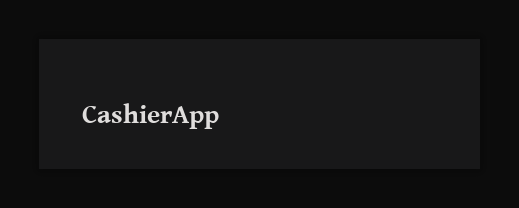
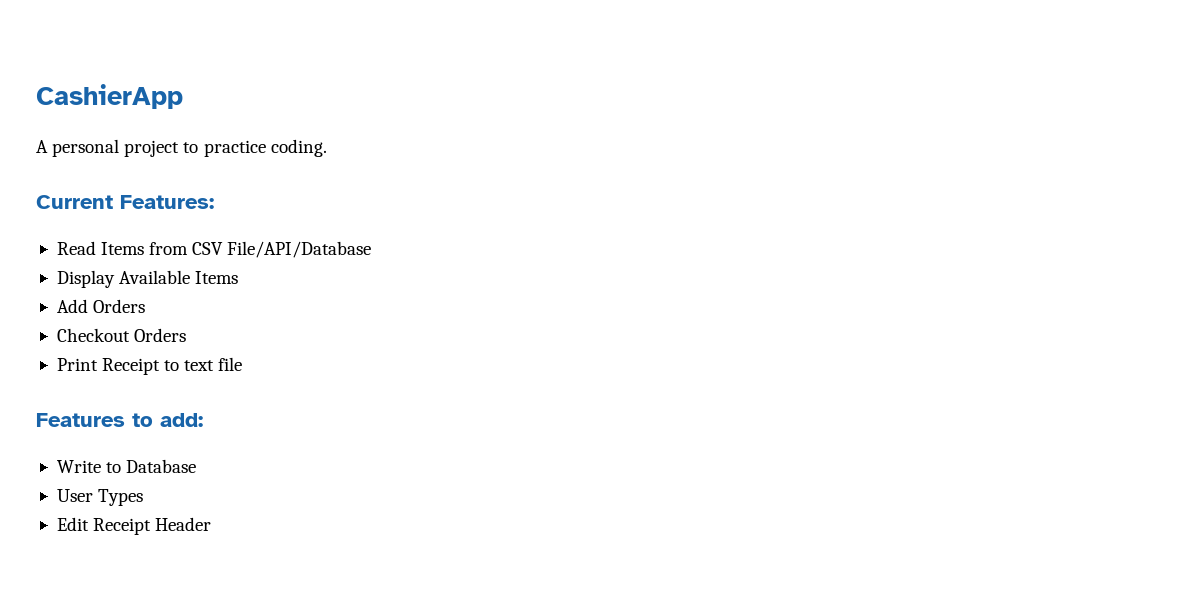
+ A personal project to practice coding.
+ Current Features:
+ Read Items from CSV File/API/Database
+ Display Available Items
+ Add Orders
+ Checkout Orders
+ Print Receipt to text file
+ Features to add:
+ Write to Database
+ User Types
+ Edit Receipt Header

